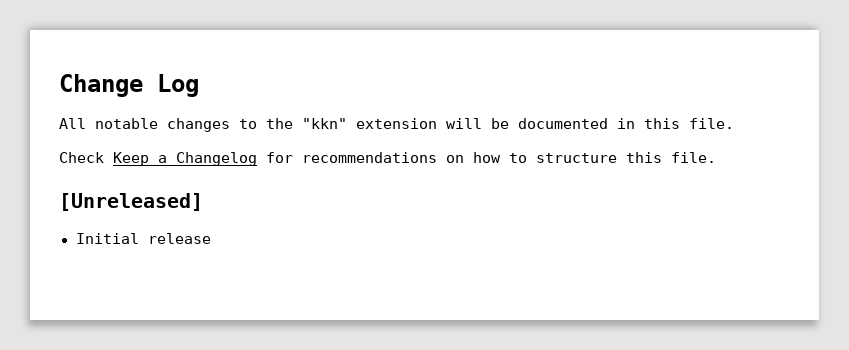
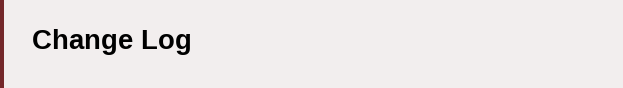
- All notable changes to the "kkn" extension will be documented in this file.
- Check Keep a Changelog for recommendations on how to structure this file.
- [Unreleased]
- Initial release

